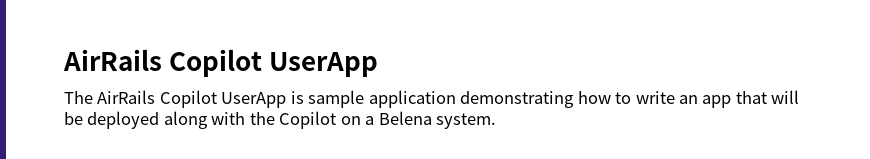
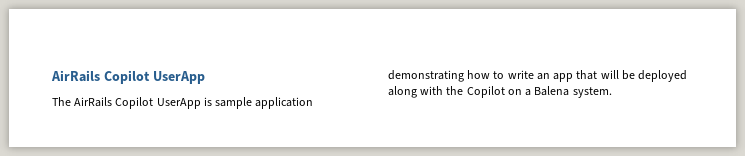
- The AirRails Copilot UserApp is sample application demonstrating how to write an app that will be deployed along with the Copilot on a Belena system.
+ The AirRails Copilot UserApp is sample application demonstrating how to write an app that will be deployed along with the Copilot on a Balena system.

